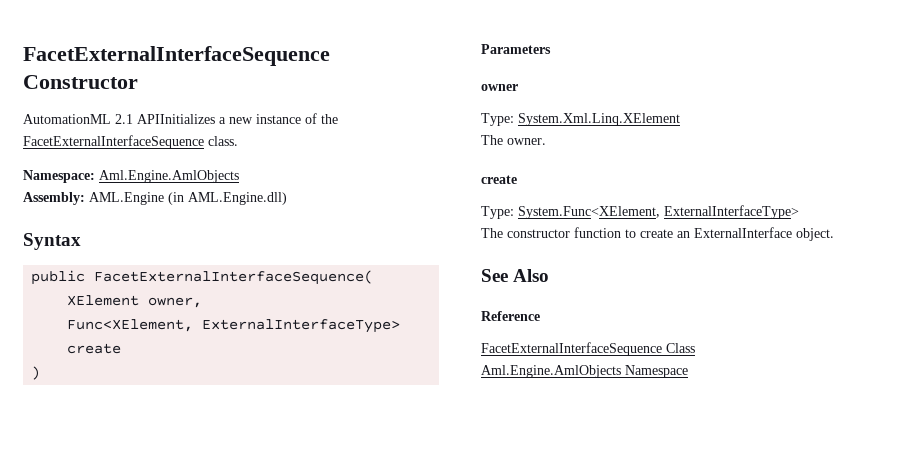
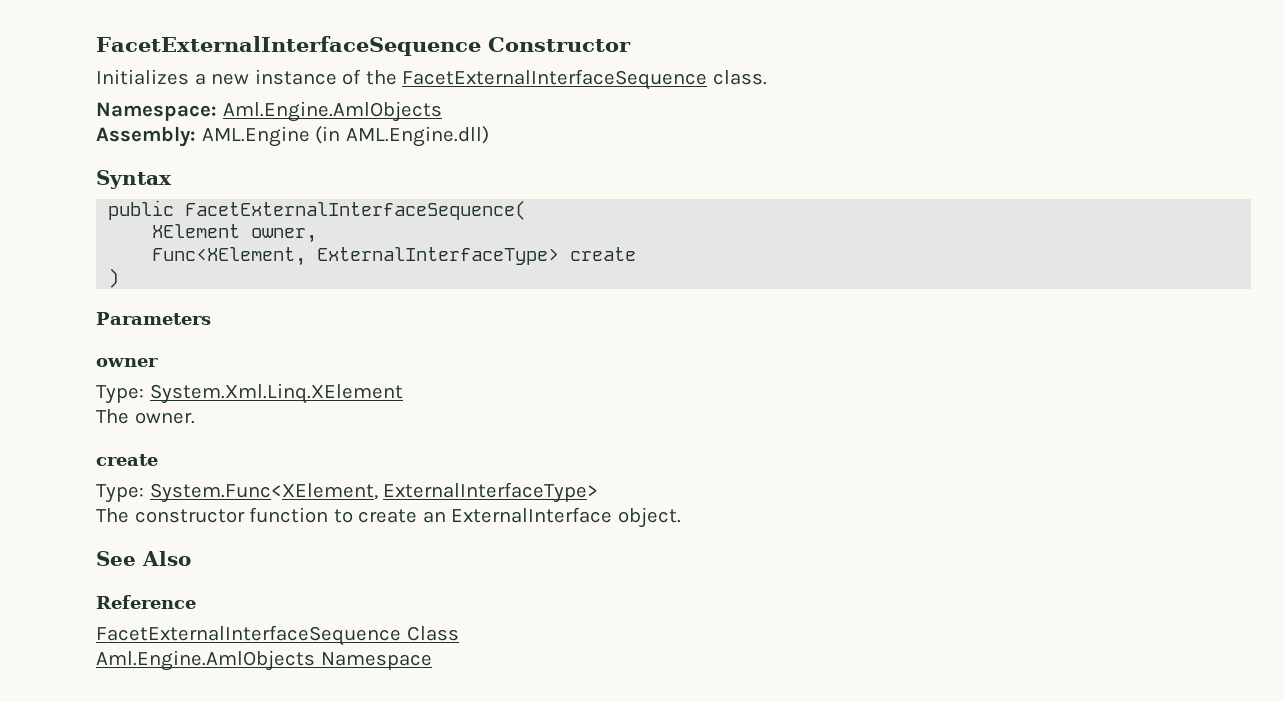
- AutomationML 2.1 APIInitializes a new instance of the FacetExternalInterfaceSequence class.
+ Initializes a new instance of the FacetExternalInterfaceSequence class.

